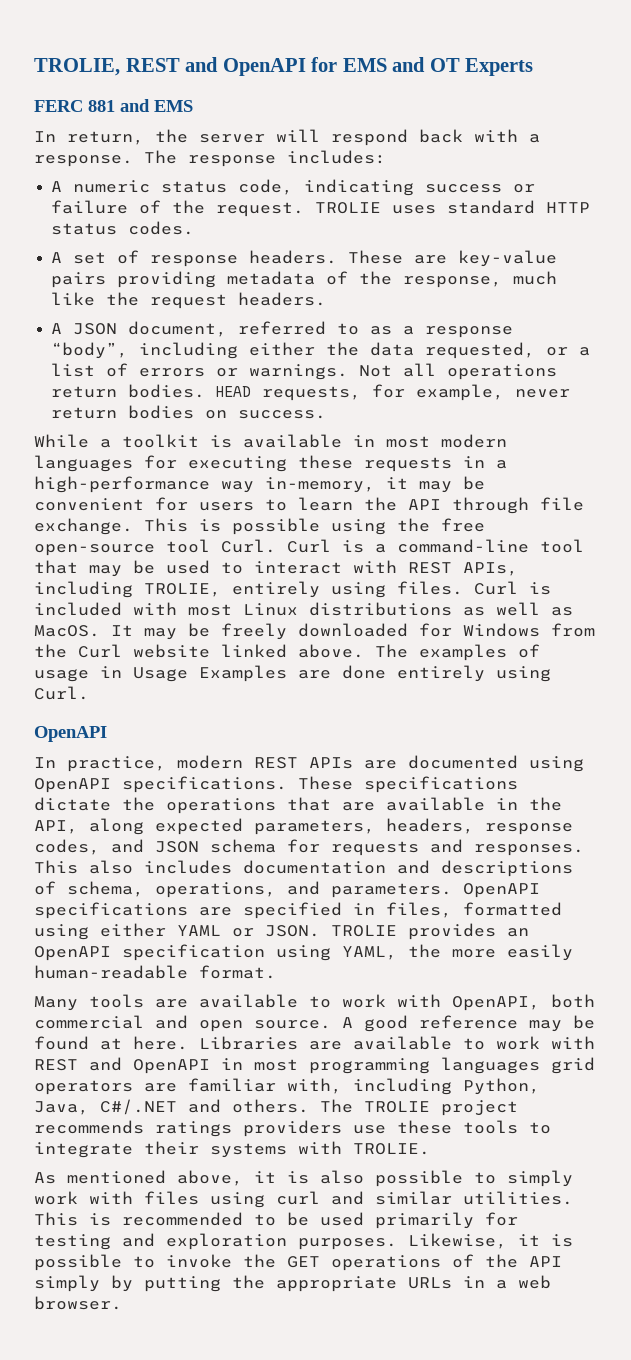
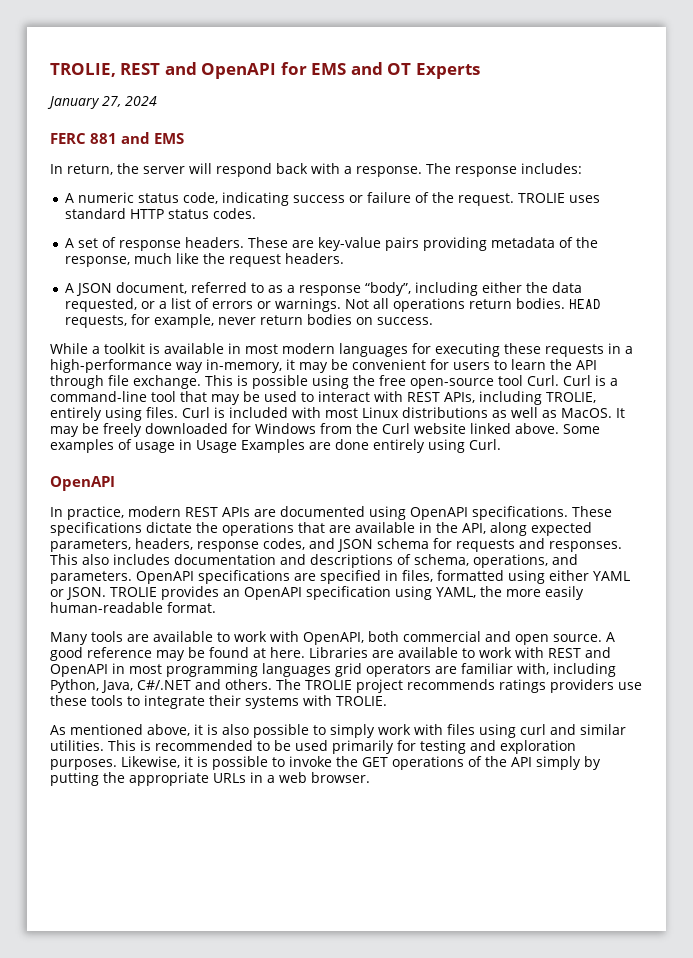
+ January 27, 2024
- The examples of usage in Usage Examples are done entirely using Curl.
+ Some examples of usage in Usage Examples are done entirely using Curl.

